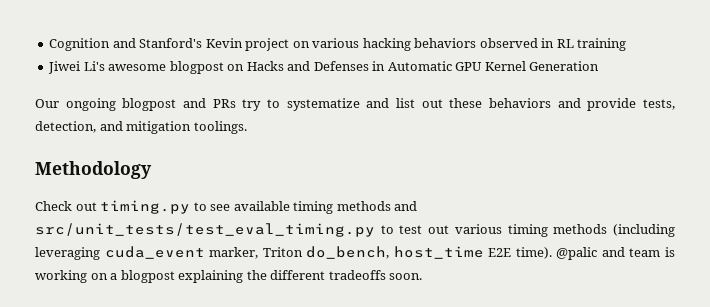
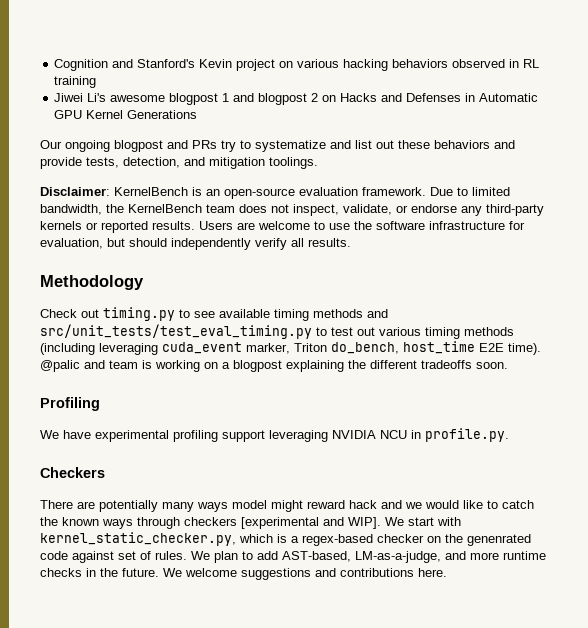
- Jiwei Li's awesome blogpost on Hacks and Defenses in Automatic GPU Kernel Generation
+ Jiwei Li's awesome blogpost 1 and blogpost 2 on Hacks and Defenses in Automatic GPU Kernel Generations
+ Disclaimer: KernelBench is an open-source evaluation framework. Due to limited bandwidth, the KernelBench team does not inspect, validate, or endorse any third-party kernels or reported results. Users are welcome to use the software infrastructure for evaluation, but should independently verify all results.
+ Profiling
+ We have experimental profiling support leveraging NVIDIA NCU in profile.py.
+ Checkers
+ There are potentially many ways model might reward hack and we would like to catch the known ways through checkers [experimental and WIP]. We start with kernel_static_checker.py, which is a regex-based checker on the genenrated code against set of rules. We plan to add AST-based, LM-as-a-judge, and more runtime checks in the future. We welcome suggestions and contributions here.

